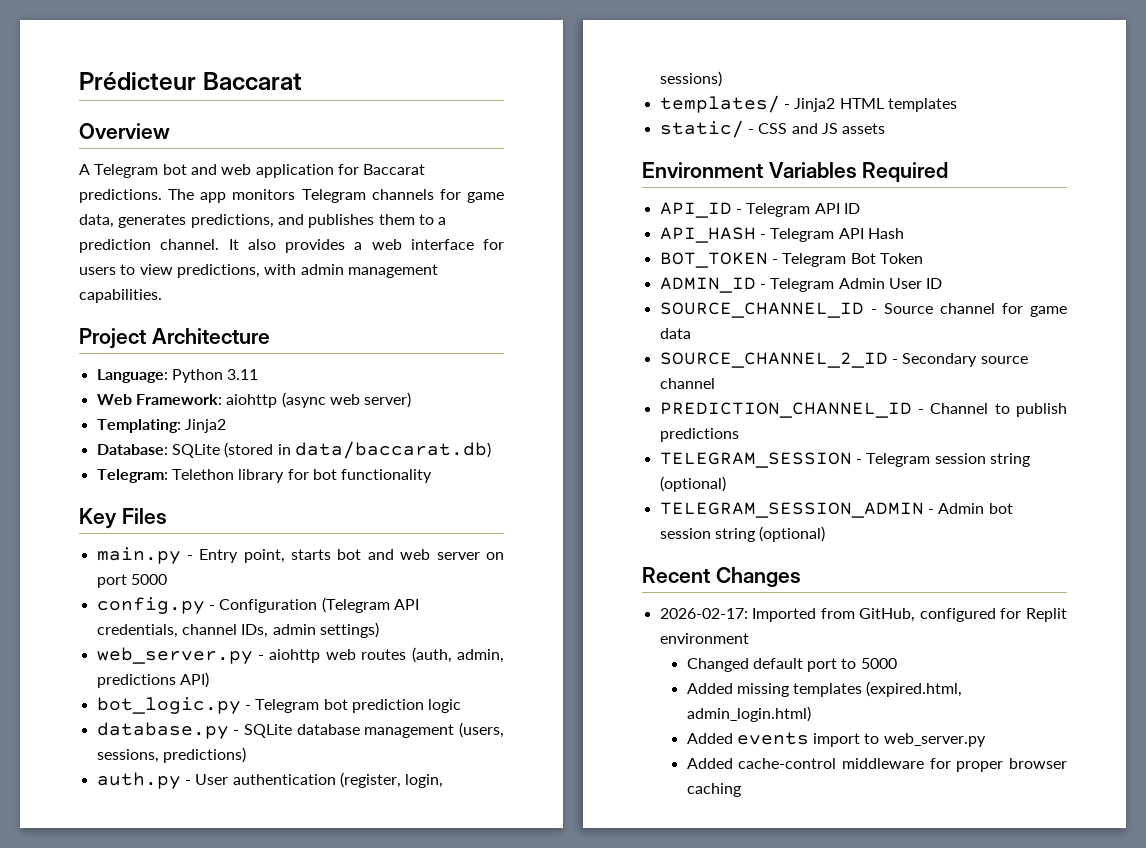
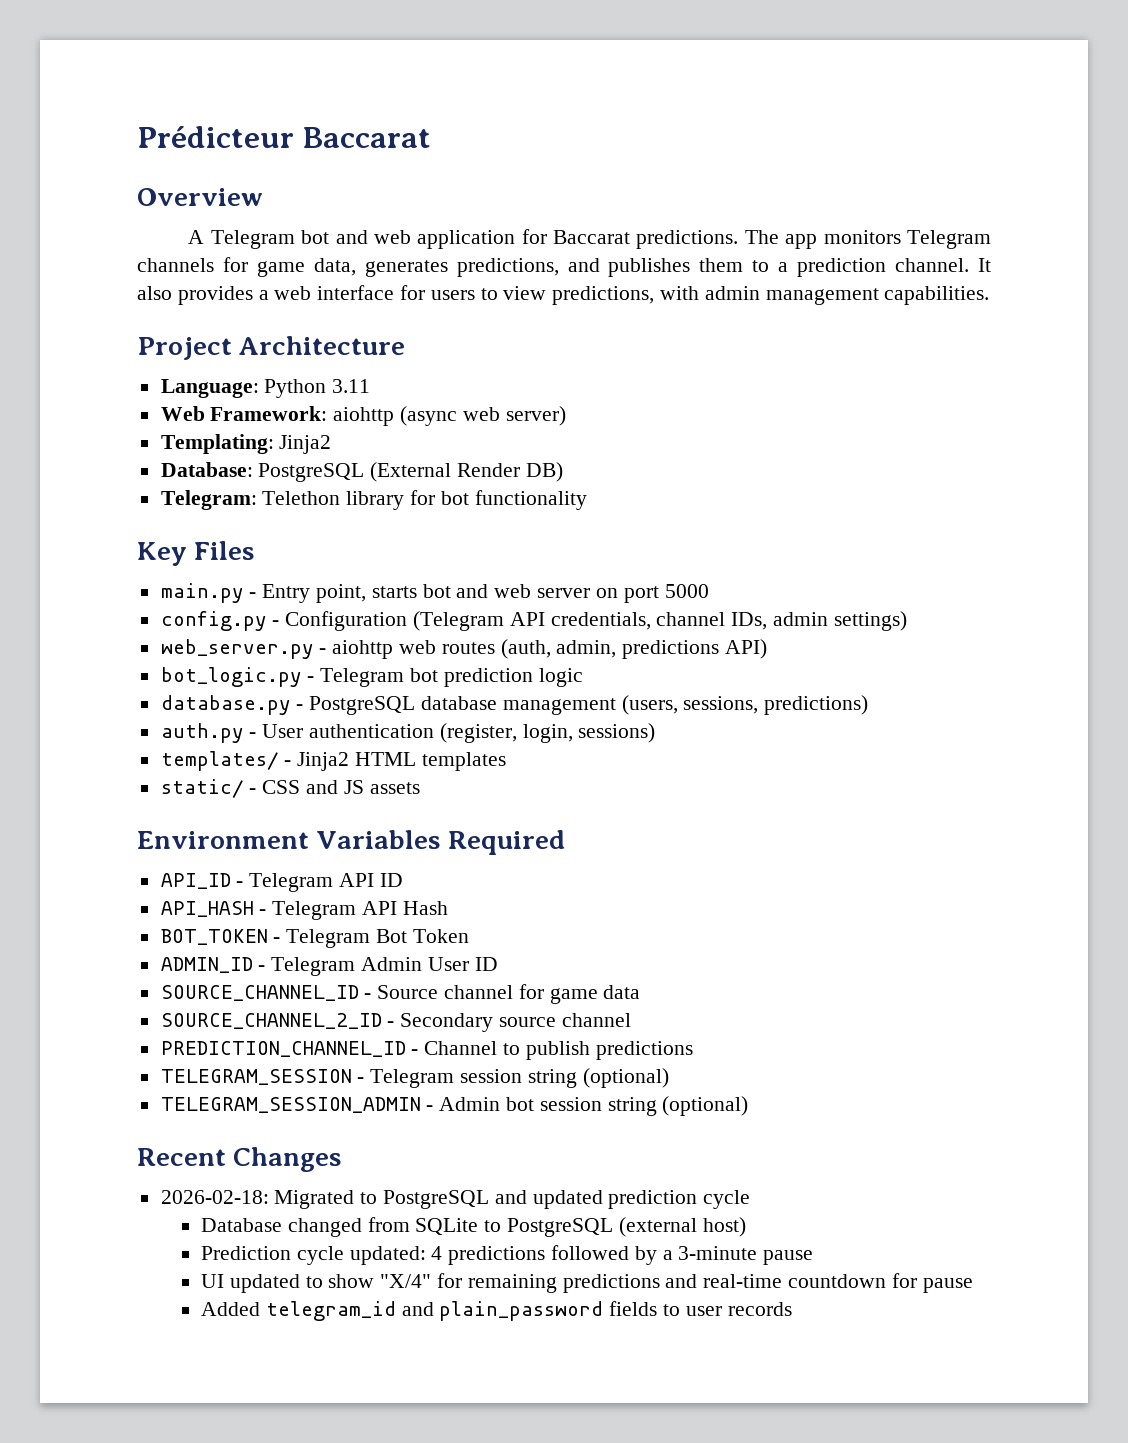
- Database: SQLite (stored in data/baccarat.db)
+ Database: PostgreSQL (External Render DB)
- database.py - SQLite database management (users, sessions, predictions)
+ database.py - PostgreSQL database management (users, sessions, predictions)
- 2026-02-17: Imported from GitHub, configured for Replit environment
- Changed default port to 5000
- Added missing templates (expired.html, admin_login.html)
- Added events import to web_server.py
- Added cache-control middleware for proper browser caching
+ 2026-02-18: Migrated to PostgreSQL and updated prediction cycle
+ Database changed from SQLite to PostgreSQL (external host)
+ Prediction cycle updated: 4 predictions followed by a 3-minute pause
+ UI updated to show "X/4" for remaining predictions and real-time countdown for pause
+ Added telegram_id and plain_password fields to user records

